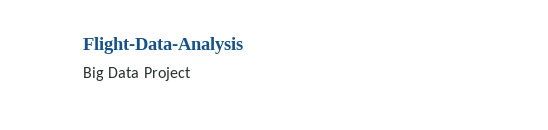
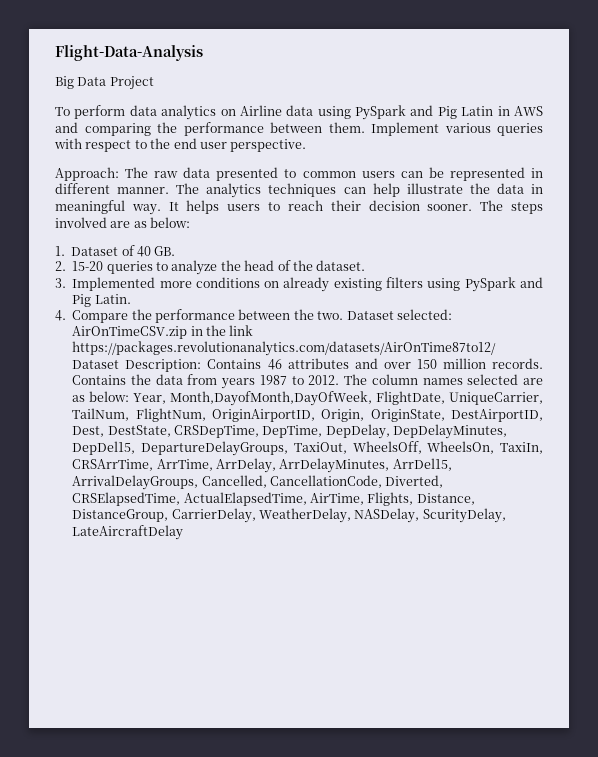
+ To perform data analytics on Airline data using PySpark and Pig Latin in AWS and comparing the performance between them. Implement various queries with respect to the end user perspective.
+ Approach: The raw data presented to common users can be represented in different manner. The analytics techniques can help illustrate the data in meaningful way. It helps users to reach their decision sooner. The steps involved are as below:
+ 1. Dataset of 40 GB.
+ 2. 15-20 queries to analyze the head of the dataset.
+ 3. Implemented more conditions on already existing filters using PySpark and Pig Latin.
+ 4. Compare the performance between the two. Dataset selected: AirOnTimeCSV.zip in the link https://packages.revolutionanalytics.com/datasets/AirOnTime87to12/ Dataset Description: Contains 46 attributes and over 150 million records. Contains the data from years 1987 to 2012. The column names selected are as below: Year, Month,DayofMonth,DayOfWeek, FlightDate, UniqueCarrier, TailNum, FlightNum, OriginAirportID, Origin, OriginState, DestAirportID, Dest, DestState, CRSDepTime, DepTime, DepDelay, DepDelayMinutes, DepDel15, DepartureDelayGroups, TaxiOut, WheelsOff, WheelsOn, TaxiIn, CRSArrTime, ArrTime, ArrDelay, ArrDelayMinutes, ArrDel15, ArrivalDelayGroups, Cancelled, CancellationCode, Diverted, CRSElapsedTime, ActualElapsedTime, AirTime, Flights, Distance, DistanceGroup, CarrierDelay, WeatherDelay, NASDelay, ScurityDelay, LateAircraftDelay

